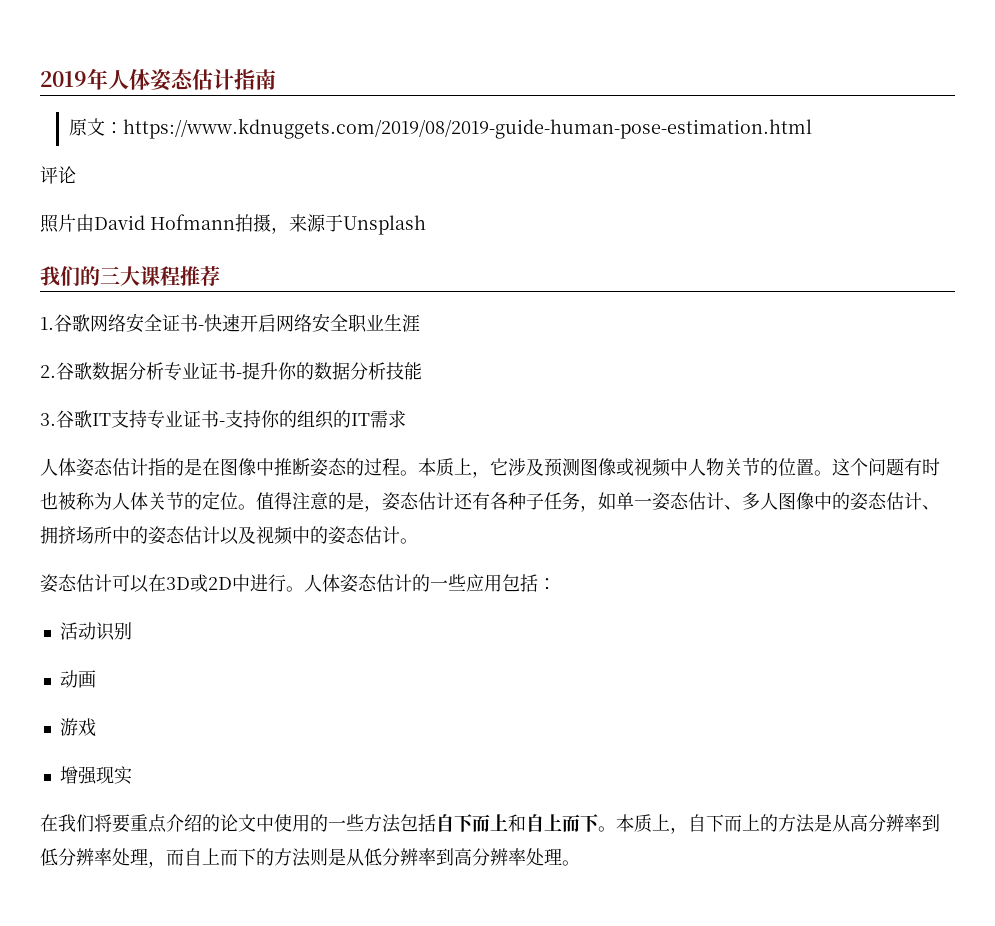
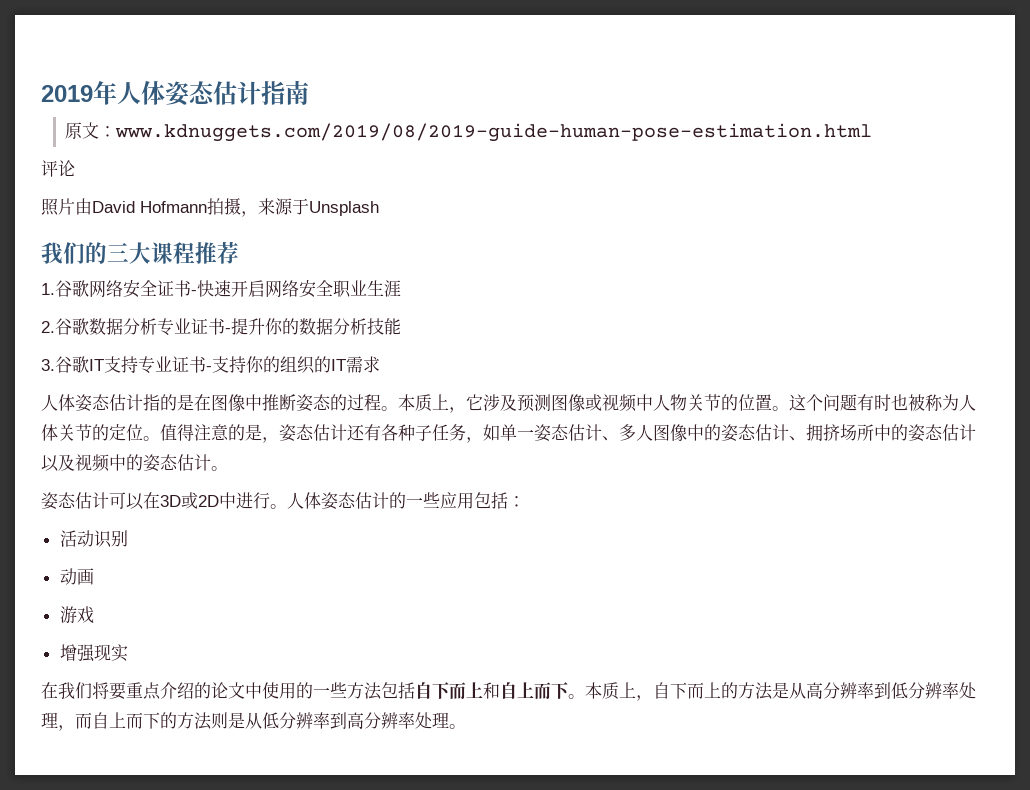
- 原文：https://www.kdnuggets.com/2019/08/2019-guide-human-pose-estimation.html
+ 原文：www.kdnuggets.com/2019/08/2019-guide-human-pose-estimation.html

